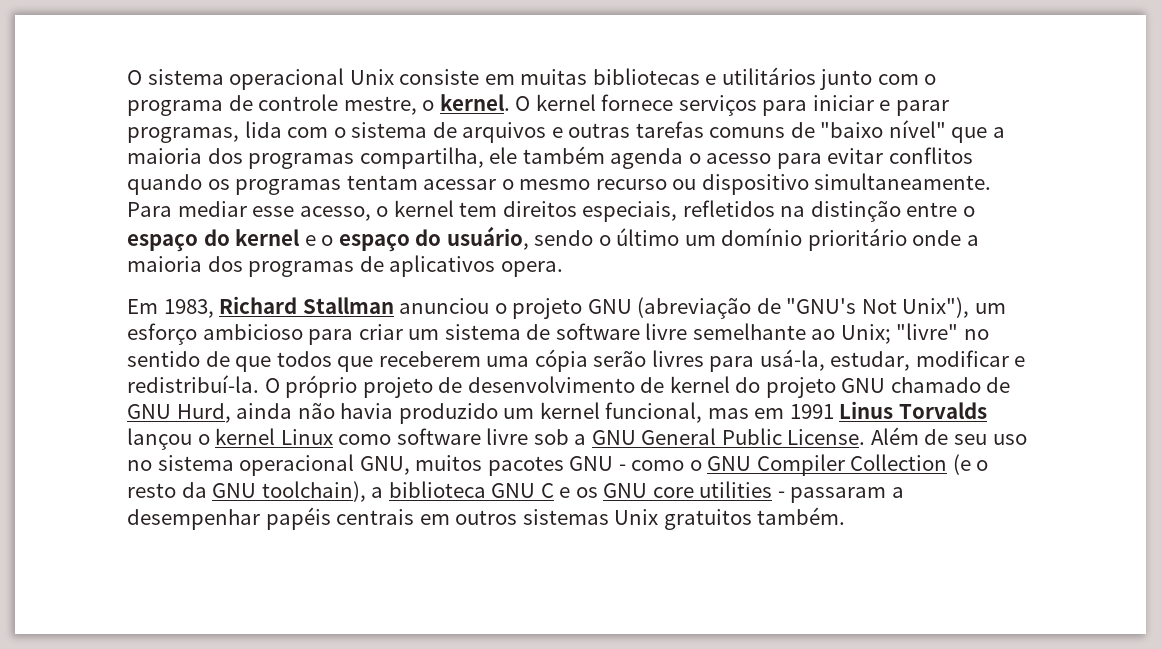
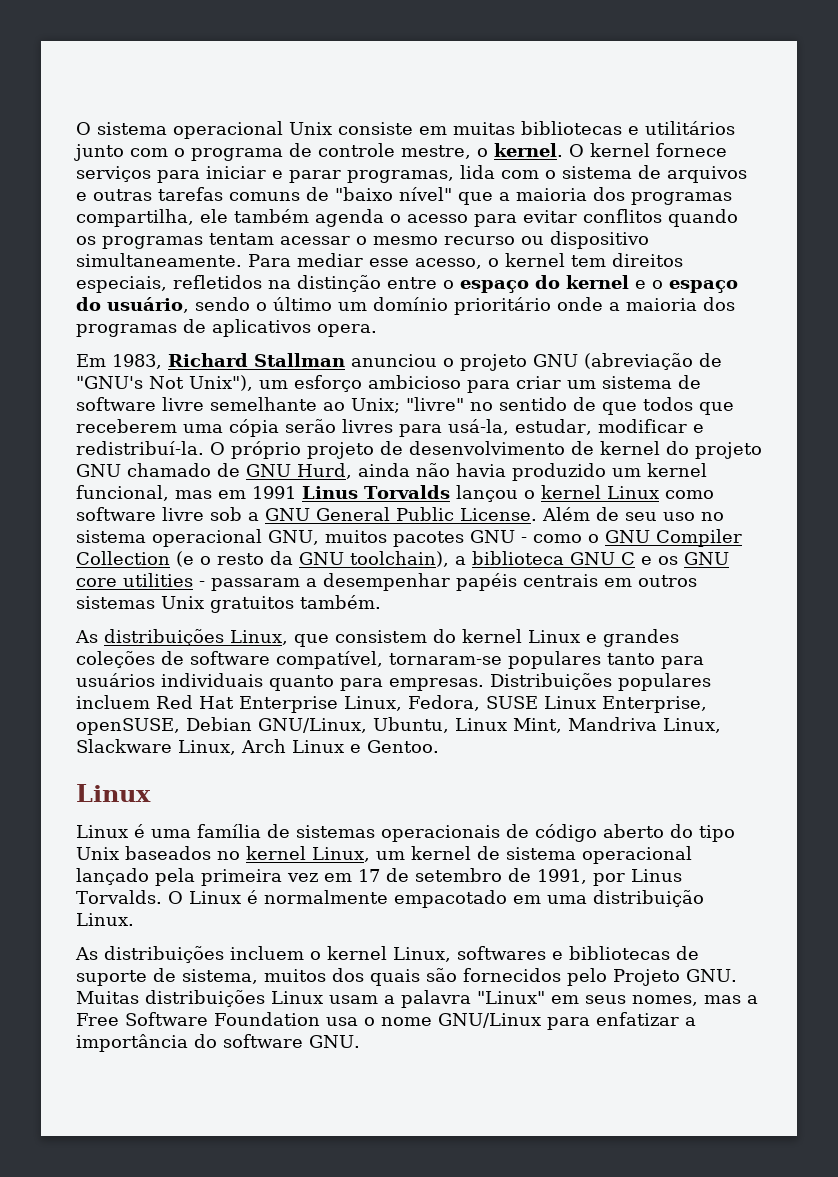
+ As distribuições Linux, que consistem do kernel Linux e grandes coleções de software compatível, tornaram-se populares tanto para usuários individuais quanto para empresas. Distribuições populares incluem Red Hat Enterprise Linux, Fedora, SUSE Linux Enterprise, openSUSE, Debian GNU/Linux, Ubuntu, Linux Mint, Mandriva Linux, Slackware Linux, Arch Linux e Gentoo.
+ Linux
+ Linux é uma família de sistemas operacionais de código aberto do tipo Unix baseados no kernel Linux, um kernel de sistema operacional lançado pela primeira vez em 17 de setembro de 1991, por Linus Torvalds. O Linux é normalmente empacotado em uma distribuição Linux.
+ As distribuições incluem o kernel Linux, softwares e bibliotecas de suporte de sistema, muitos dos quais são fornecidos pelo Projeto GNU. Muitas distribuições Linux usam a palavra "Linux" em seus nomes, mas a Free Software Foundation usa o nome GNU/Linux para enfatizar a importância do software GNU.

